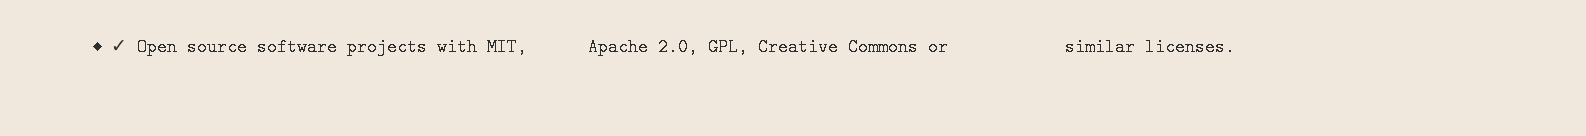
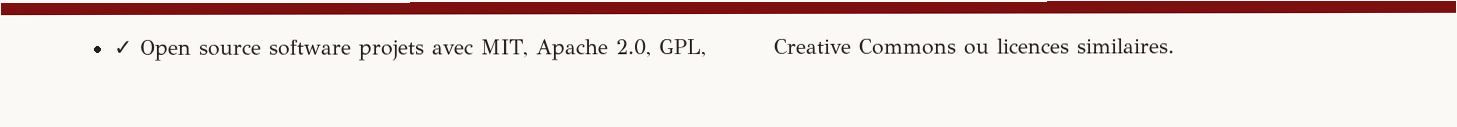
- ✓ Open source software projects with MIT, Apache 2.0, GPL, Creative Commons or similar licenses.
+ ✓ Open source software projets avec MIT, Apache 2.0, GPL, Creative Commons ou licences similaires.

